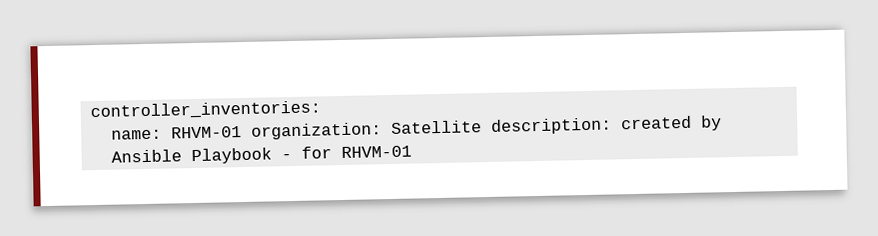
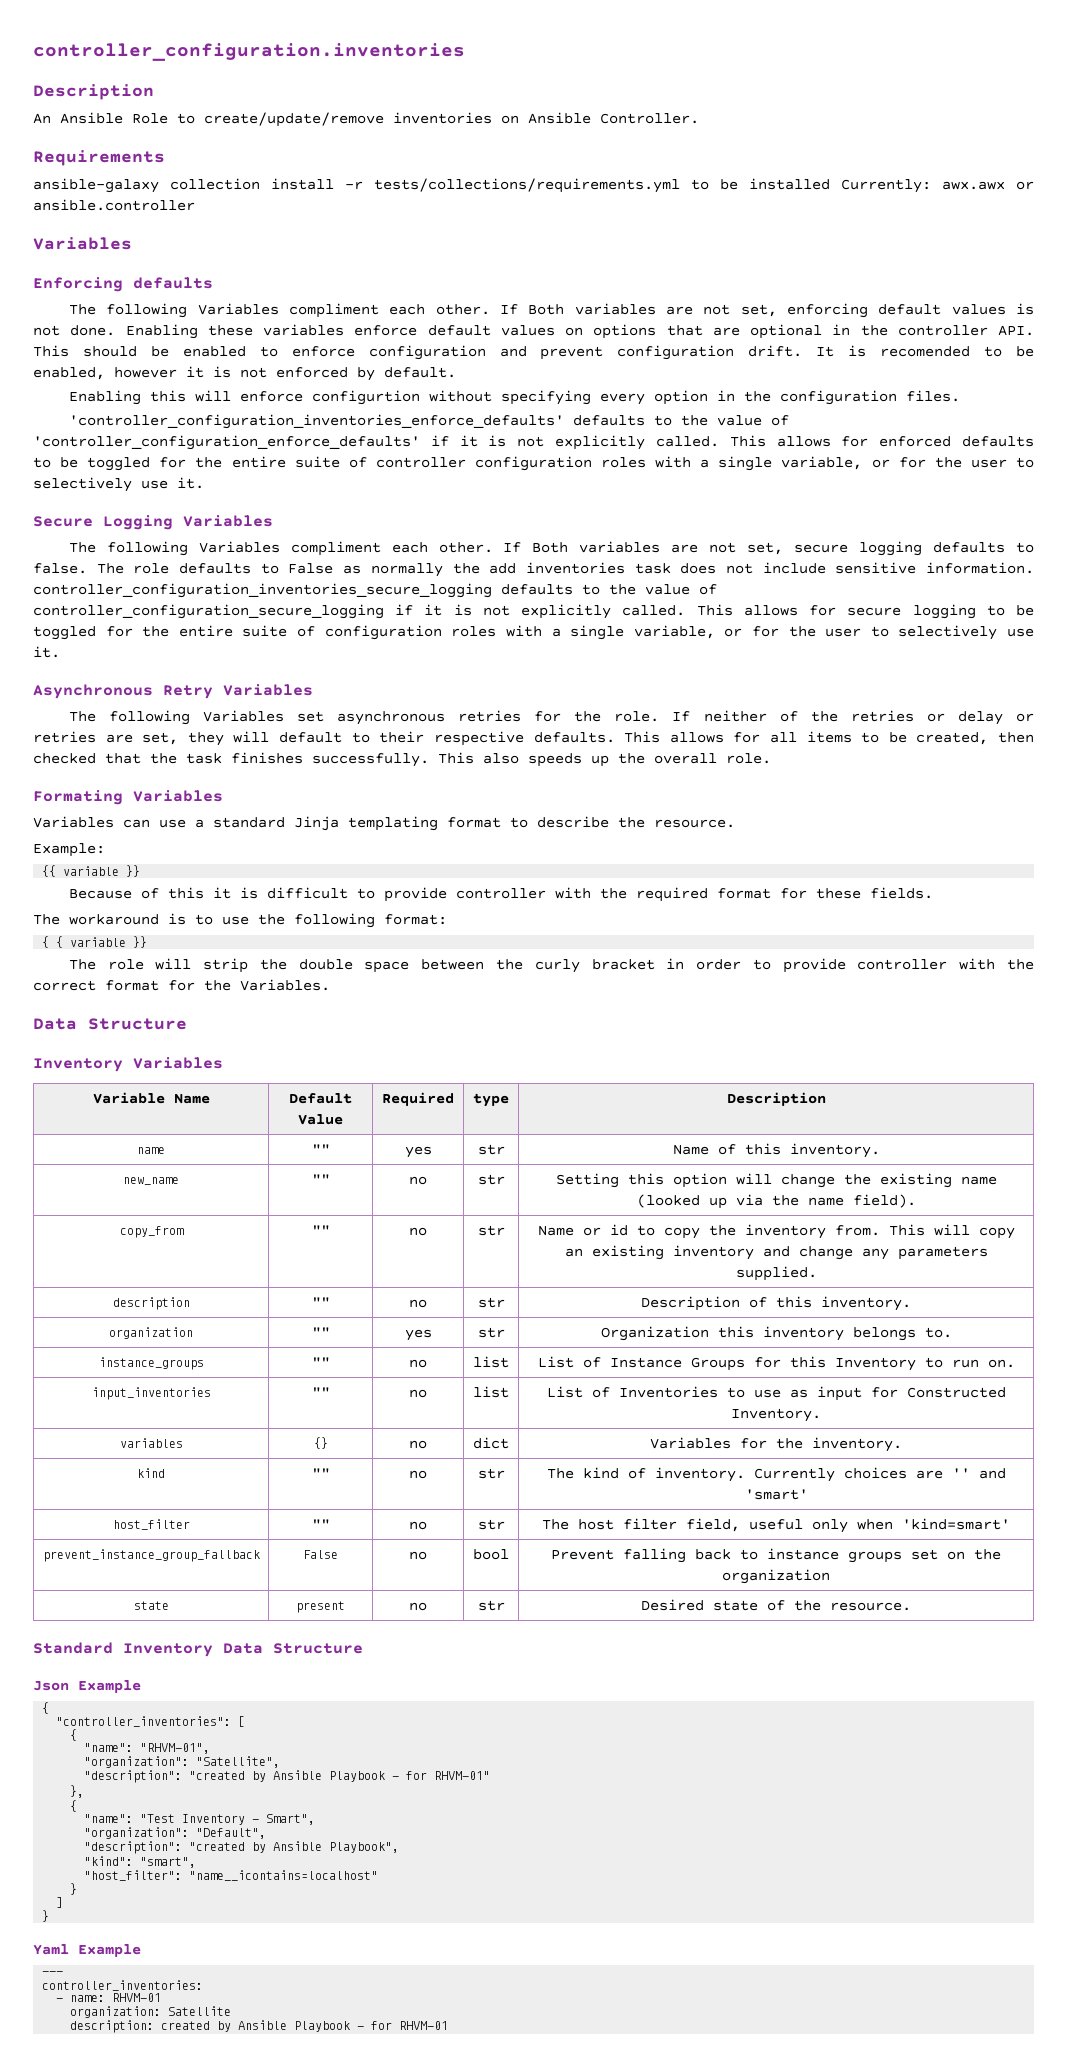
+ controller_configuration.inventories
+ Description
+ An Ansible Role to create/update/remove inventories on Ansible Controller.
+ Requirements
+ ansible-galaxy collection install -r tests/collections/requirements.yml to be installed Currently: awx.awx or ansible.controller
+ Variables
+ Enforcing defaults
+ The following Variables compliment each other. If Both variables are not set, enforcing default values is not done. Enabling these variables enforce default values on options that are optional in the controller API. This should be enabled to enforce configuration and prevent configuration drift. It is recomended to be enabled, however it is not enforced by default.
+ Enabling this will enforce configurtion without specifying every option in the configuration files.
+ 'controller_configuration_inventories_enforce_defaults' defaults to the value of 'controller_configuration_enforce_defaults' if it is not explicitly called. This allows for enforced defaults to be toggled for the entire suite of controller configuration roles with a single variable, or for the user to selectively use it.
+ Secure Logging Variables
+ The following Variables compliment each other. If Both variables are not set, secure logging defaults to false. The role defaults to False as normally the add inventories task does not include sensitive information. controller_configuration_inventories_secure_logging defaults to the value of controller_configuration_secure_logging if it is not explicitly called. This allows for secure logging to be toggled for the entire suite of configuration roles with a single variable, or for the user to selectively use it.
+ Asynchronous Retry Variables
+ The following Variables set asynchronous retries for the role. If neither of the retries or delay or retries are set, they will default to their respective defaults. This allows for all items to be created, then checked that the task finishes successfully. This also speeds up the overall role.
+ Formating Variables
+ Variables can use a standard Jinja templating format to describe the resource.
+ Example:
+ {{ variable }}
+ Because of this it is difficult to provide controller with the required format for these fields.
+ The workaround is to use the following format:
+ { { variable }}
+ The role will strip the double space between the curly bracket in order to provide controller with the correct format for the Variables.
+ Data Structure
+ Inventory Variables
+ Variable Name | Default Value | Required | type | Description
+ name | "" | yes | str | Name of this inventory.
+ new_name | "" | no | str | Setting this option will change the existing name (looked up via the name field).
+ copy_from | "" | no | str | Name or id to copy the inventory from. This will copy an existing inventory and change any parameters supplied.
+ description | "" | no | str | Description of this inventory.
+ organization | "" | yes | str | Organization this inventory belongs to.
+ instance_groups | "" | no | list | List of Instance Groups for this Inventory to run on.
+ input_inventories | "" | no | list | List of Inventories to use as input for Constructed Inventory.
+ variables | {} | no | dict | Variables for the inventory.
+ kind | "" | no | str | The kind of inventory. Currently choices are '' and 'smart'
+ host_filter | "" | no | str | The host filter field, useful only when 'kind=smart'
+ prevent_instance_group_fallback | False | no | bool | Prevent falling back to instance groups set on the organization
+ state | present | no | str | Desired state of the resource.
+ Standard Inventory Data Structure
+ Json Example
+ {
+ "controller_inventories": [
+ {
+ "name": "RHVM-01",
+ "organization": "Satellite",
+ "description": "created by Ansible Playbook - for RHVM-01"
+ },
+ {
+ "name": "Test Inventory - Smart",
+ "organization": "Default",
+ "description": "created by Ansible Playbook",
+ "kind": "smart",
+ "host_filter": "name__icontains=localhost"
+ }
+ ]
+ }
+ Yaml Example
+ ---
- name: RHVM-01 organization: Satellite description: created by Ansible Playbook - for RHVM-01
+ - name: RHVM-01
+ organization: Satellite
+ description: created by Ansible Playbook - for RHVM-01

